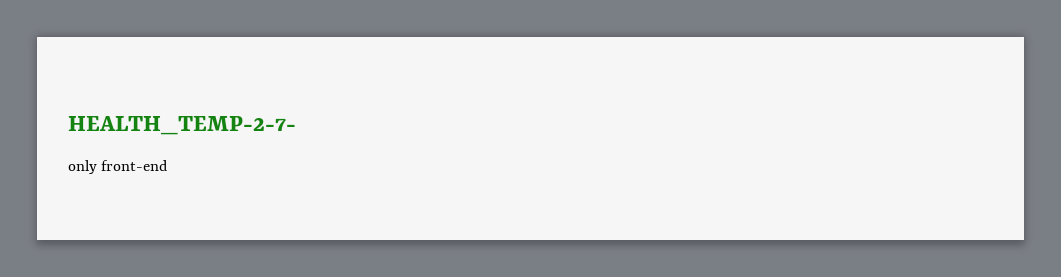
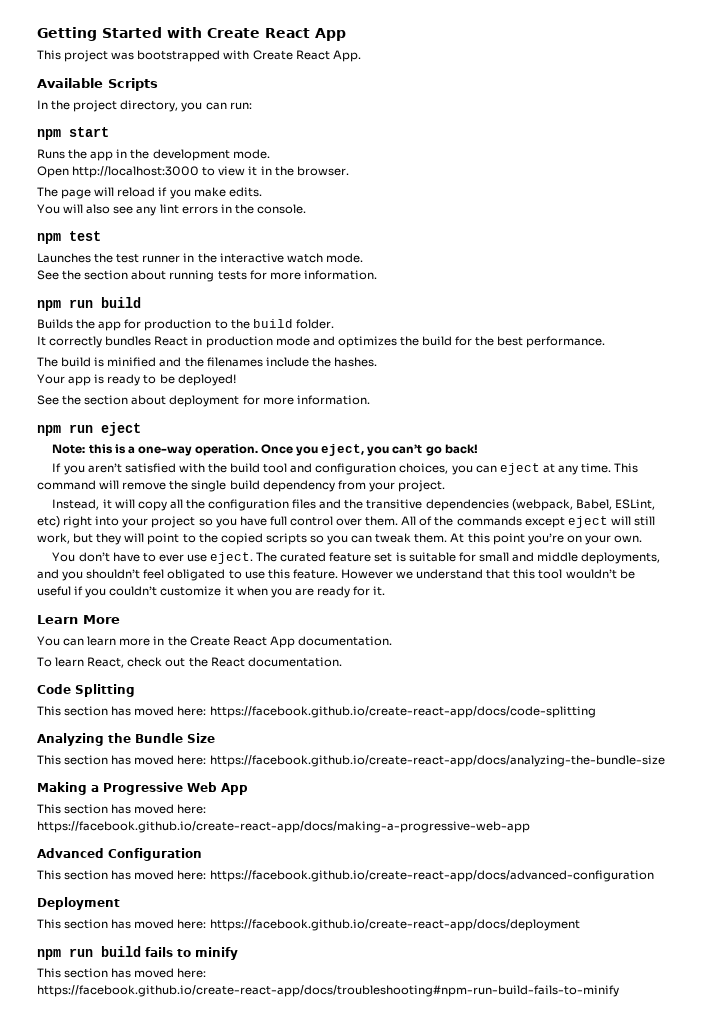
- HEALTH_TEMP-2-7-
- only front-end
+ Getting Started with Create React App
+ This project was bootstrapped with Create React App.
+ Available Scripts
+ In the project directory, you can run:
+ npm start
+ Runs the app in the development mode.
+ Open http://localhost:3000 to view it in the browser.
+ The page will reload if you make edits.
+ You will also see any lint errors in the console.
+ npm test
+ Launches the test runner in the interactive watch mode.
+ See the section about running tests for more information.
+ npm run build
+ Builds the app for production to the build folder.
+ It correctly bundles React in production mode and optimizes the build for the best performance.
+ The build is minified and the filenames include the hashes.
+ Your app is ready to be deployed!
+ See the section about deployment for more information.
+ npm run eject
+ Note: this is a one-way operation. Once you eject, you can’t go back!
+ If you aren’t satisfied with the build tool and configuration choices, you can eject at any time. This command will remove the single build dependency from your project.
+ Instead, it will copy all the configuration files and the transitive dependencies (webpack, Babel, ESLint, etc) right into your project so you have full control over them. All of the commands except eject will still work, but they will point to the copied scripts so you can tweak them. At this point you’re on your own.
+ You don’t have to ever use eject. The curated feature set is suitable for small and middle deployments, and you shouldn’t feel obligated to use this feature. However we understand that this tool wouldn’t be useful if you couldn’t customize it when you are ready for it.
+ Learn More
+ You can learn more in the Create React App documentation.
+ To learn React, check out the React documentation.
+ Code Splitting
+ This section has moved here: https://facebook.github.io/create-react-app/docs/code-splitting
+ Analyzing the Bundle Size
+ This section has moved here: https://facebook.github.io/create-react-app/docs/analyzing-the-bundle-size
+ Making a Progressive Web App
+ This section has moved here: https://facebook.github.io/create-react-app/docs/making-a-progressive-web-app
+ Advanced Configuration
+ This section has moved here: https://facebook.github.io/create-react-app/docs/advanced-configuration
+ Deployment
+ This section has moved here: https://facebook.github.io/create-react-app/docs/deployment
+ npm run build fails to minify
+ This section has moved here: https://facebook.github.io/create-react-app/docs/troubleshooting#npm-run-build-fails-to-minify

